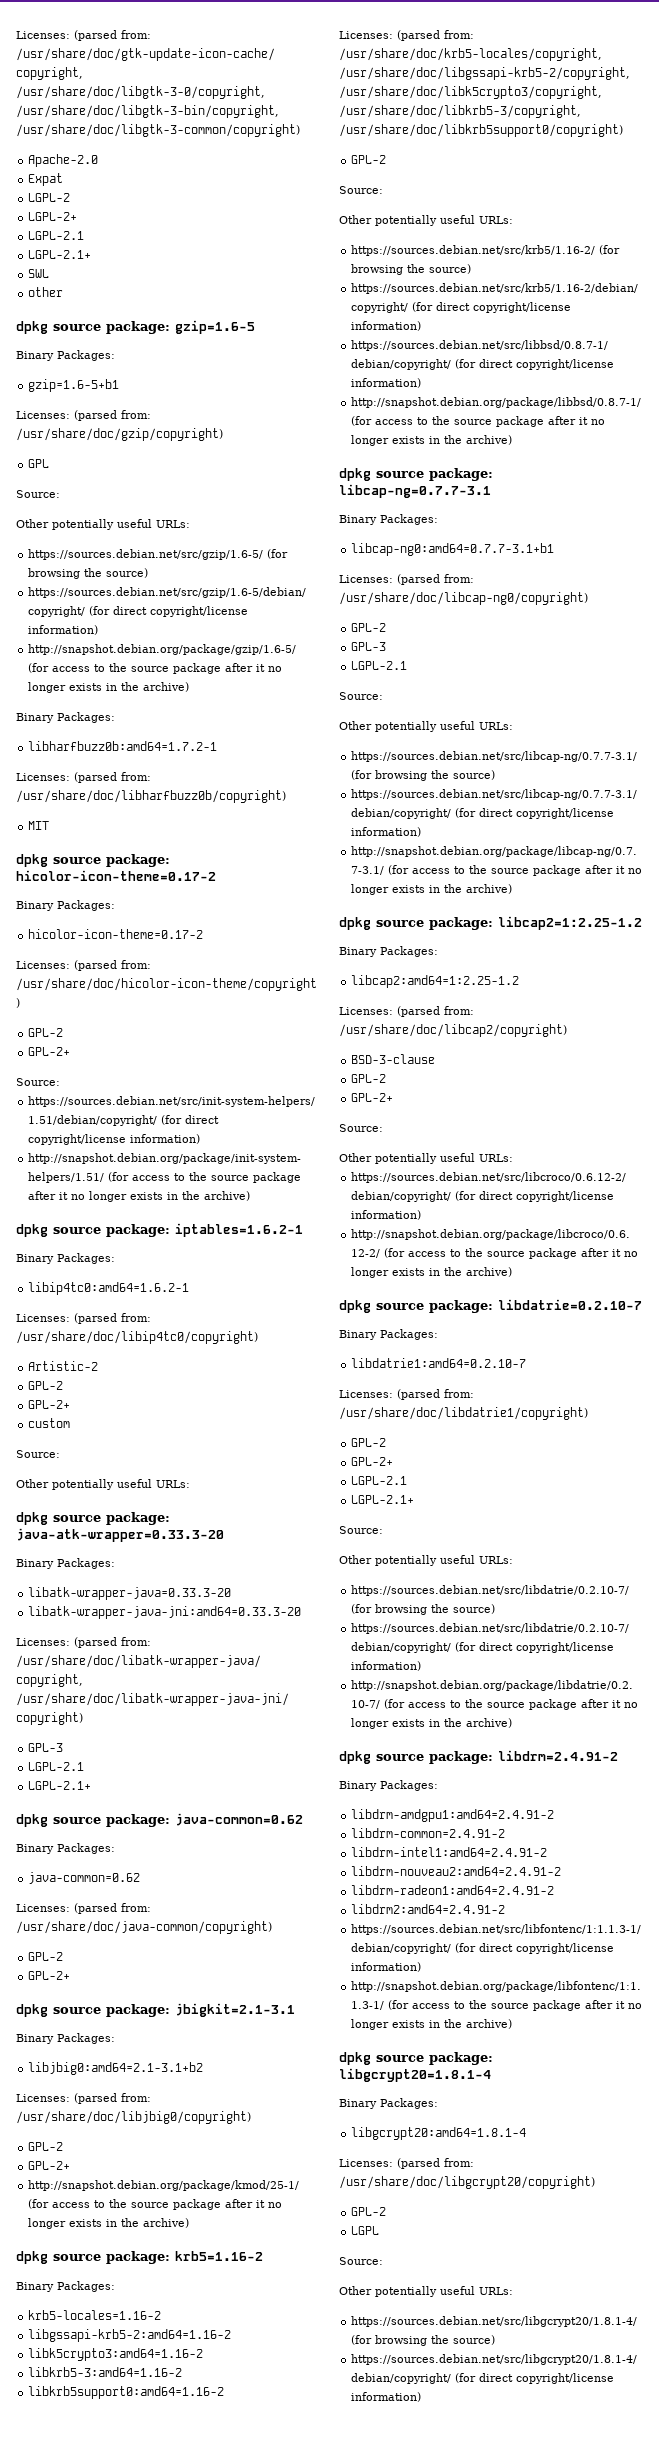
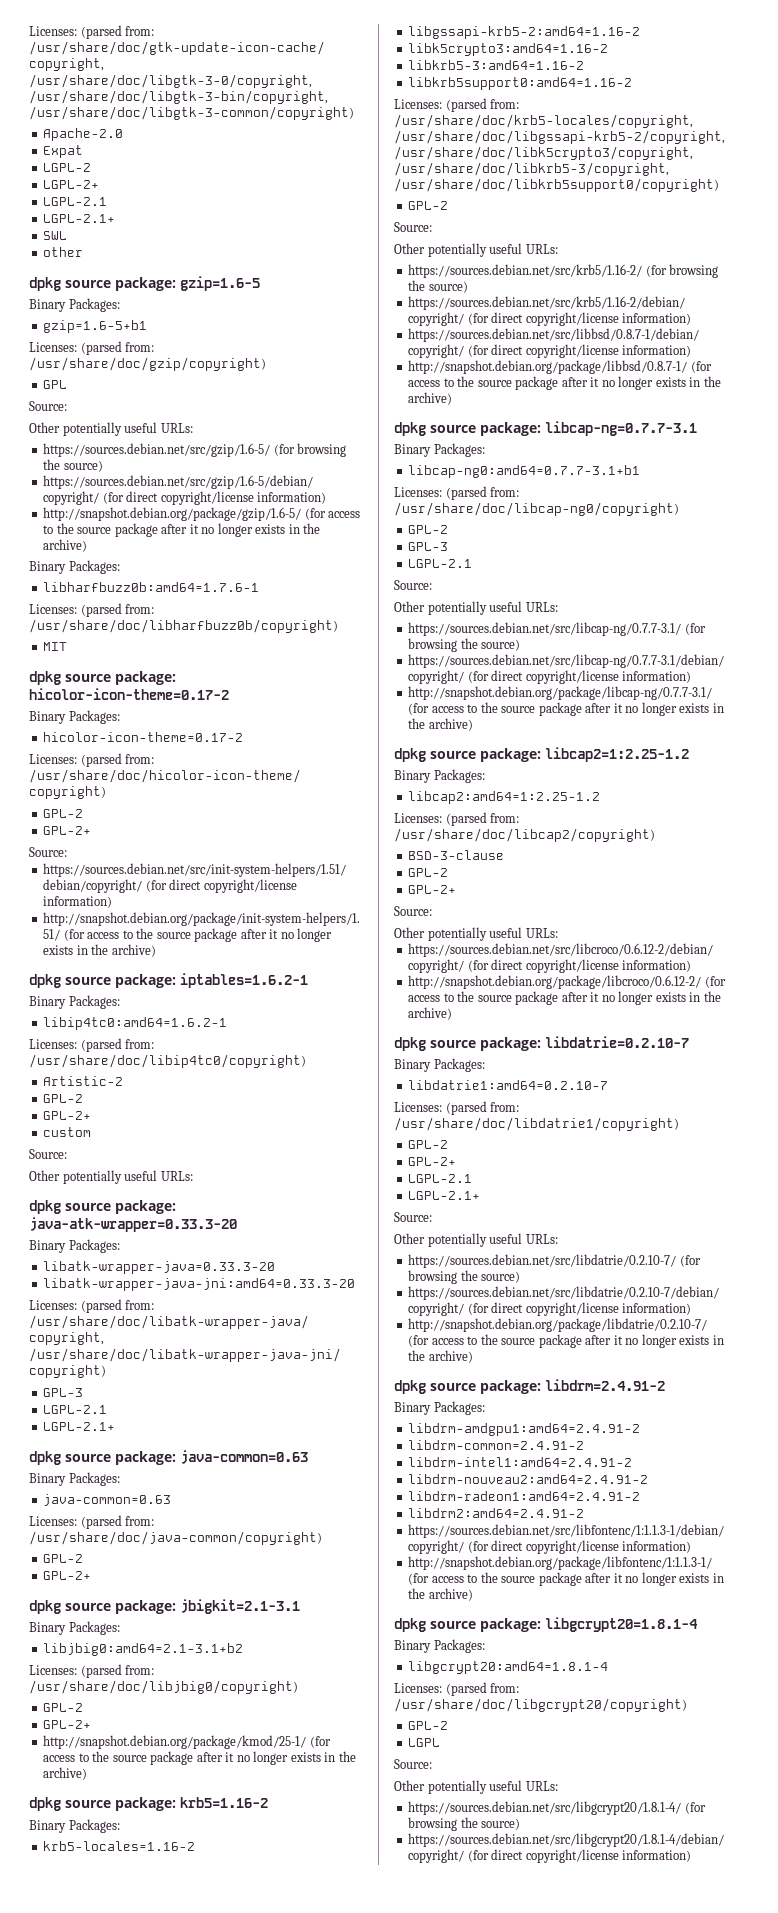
- libharfbuzz0b:amd64=1.7.2-1
+ libharfbuzz0b:amd64=1.7.6-1
- dpkg source package: java-common=0.62
+ dpkg source package: java-common=0.63
  Binary Packages:
- java-common=0.62
+ java-common=0.63

